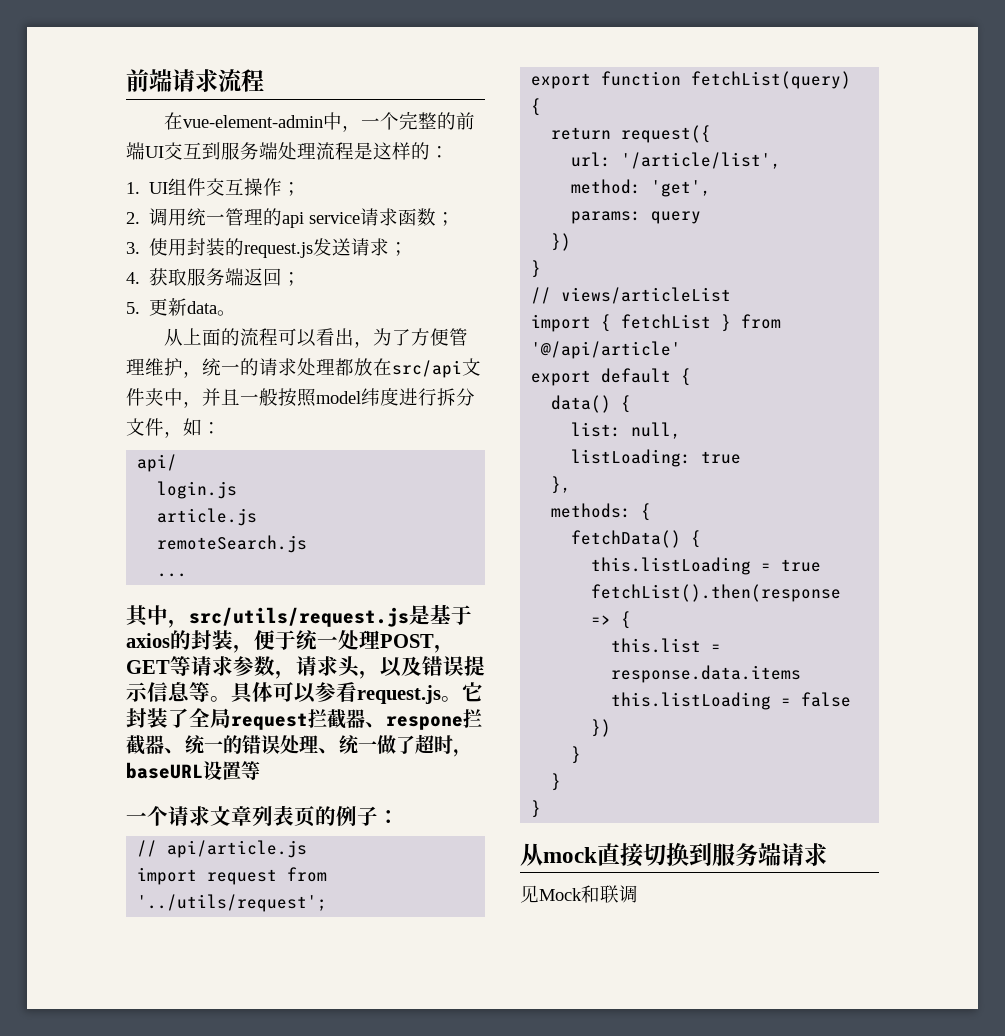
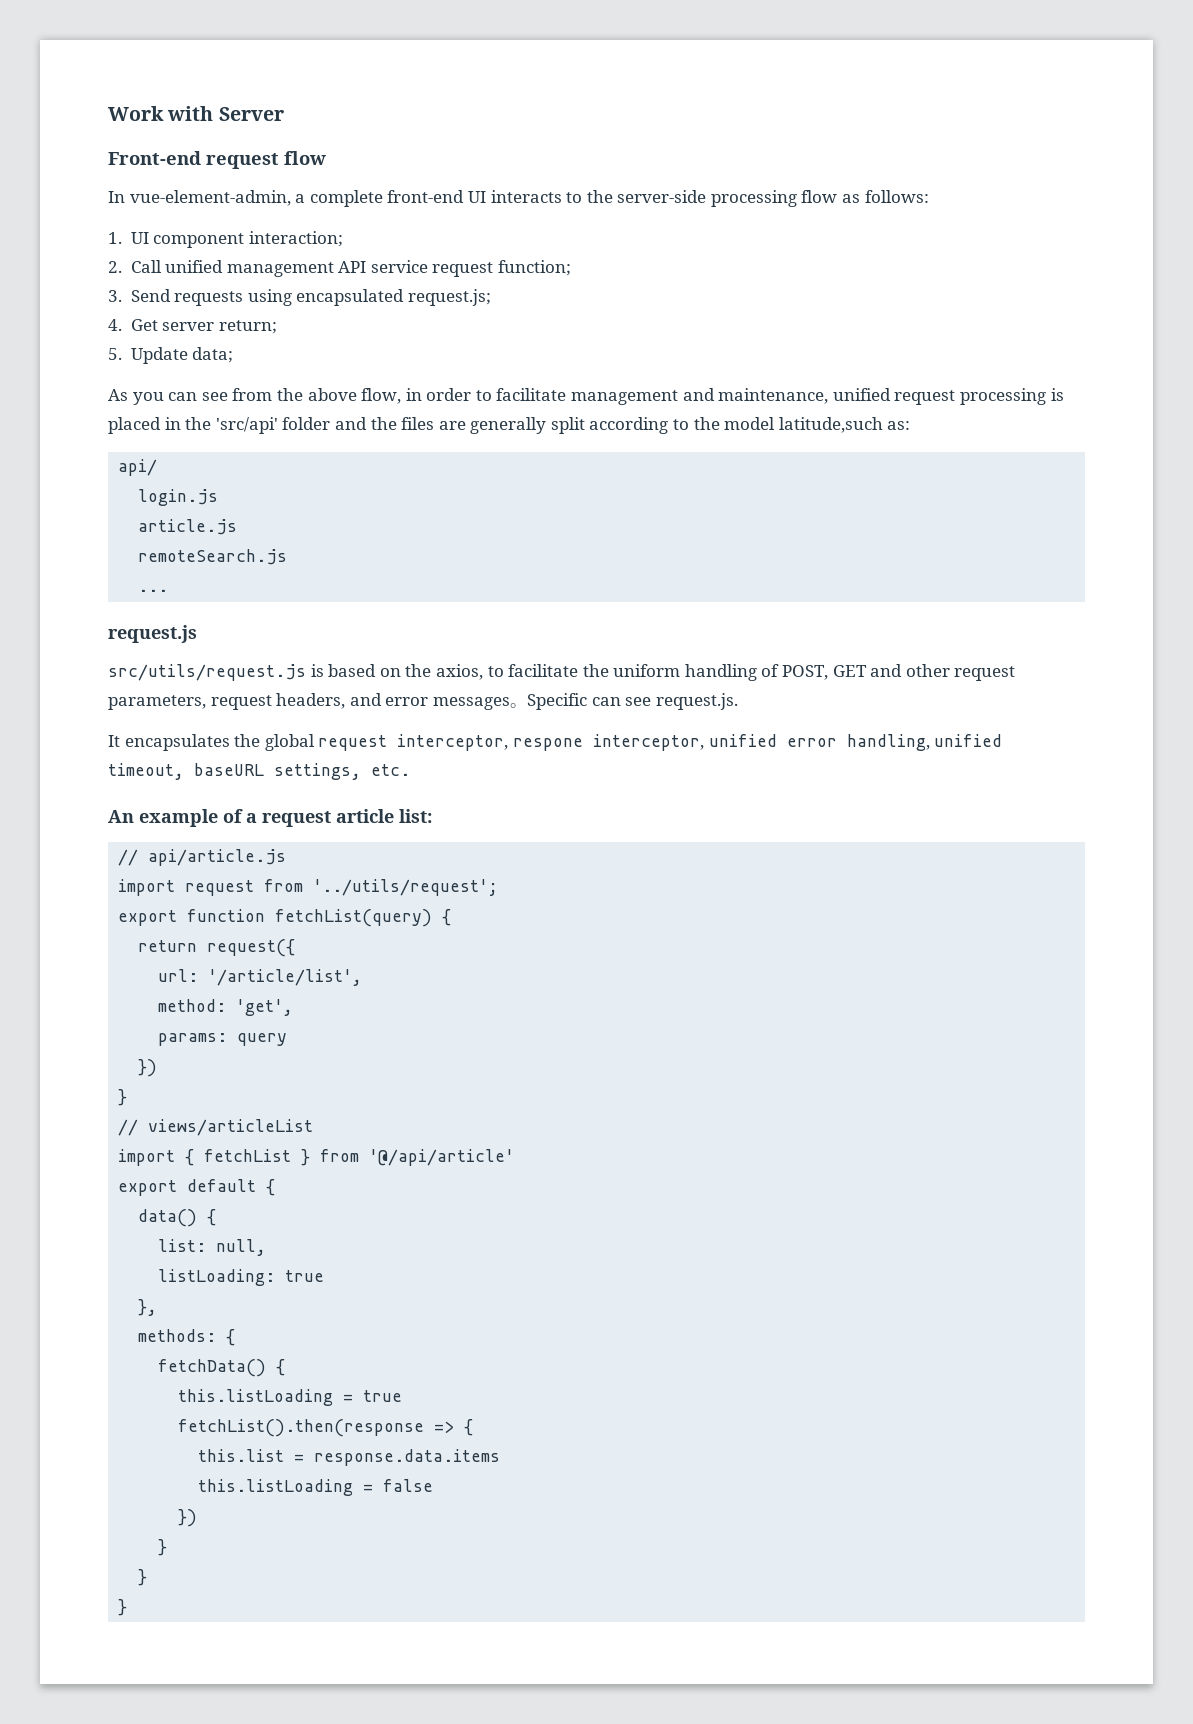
- 前端请求流程
- 在vue-element-admin中，一个完整的前端UI交互到服务端处理流程是这样的：
- 1. UI组件交互操作；
- 2.调用统一管理的api service请求函数；
- 3.使用封装的request.js发送请求；
- 4.获取服务端返回；
- 5.更新data。
- 从上面的流程可以看出，为了方便管理维护，统一的请求处理都放在src/api文件夹中，并且一般按照model纬度进行拆分文件，如：
+ Work with Server
+ Front-end request flow
+ In vue-element-admin, a complete front-end UI interacts to the server-side processing flow as follows:
+ 1. UI component interaction;
+ 2. Call unified management API service request function;
+ 3. Send requests using encapsulated request.js;
+ 4. Get server return;
+ 5. Update data;
+ As you can see from the above flow, in order to facilitate management and maintenance, unified request processing is placed in the 'src/api' folder and the files are generally split according to the model latitude,such as:
- 其中，src/utils/request.js是基于axios的封装，便于统一处理POST，GET等请求参数，请求头，以及错误提示信息等。具体可以参看request.js。它封装了全局request拦截器、respone拦截器、统一的错误处理、统一做了超时，baseURL设置等
- 一个请求文章列表页的例子：
+ request.js
+ src/utils/request.js is based on the axios, to facilitate the uniform handling of POST, GET and other request parameters, request headers, and error messages。Specific can see request.js.
+ It encapsulates the global request interceptor, respone interceptor, unified error handling, unified timeout, baseURL settings, etc.
+ An example of a request article list:
- 从mock直接切换到服务端请求
- 见Mock和联调

